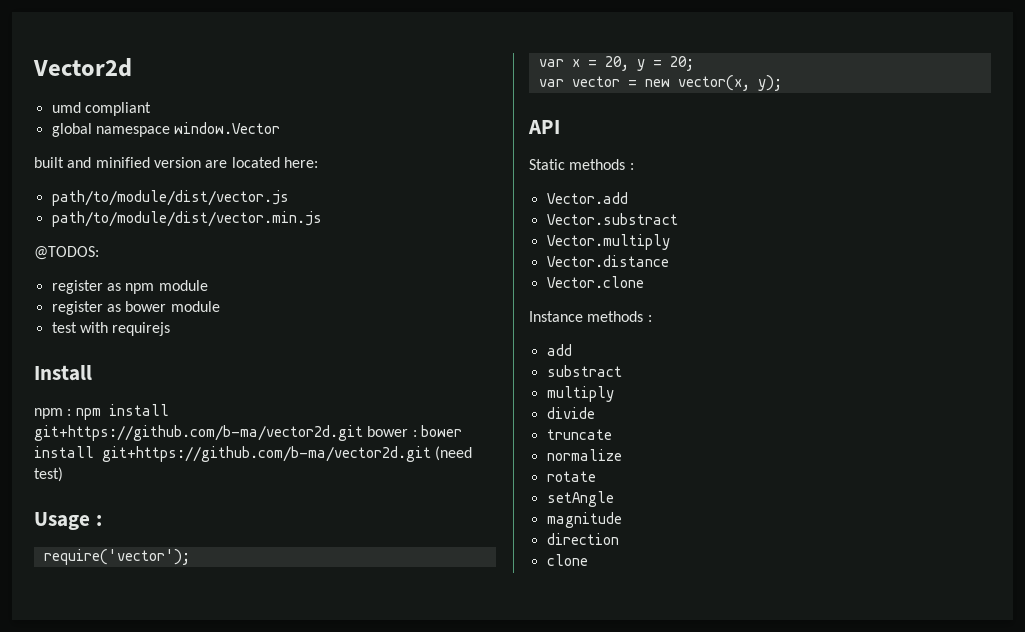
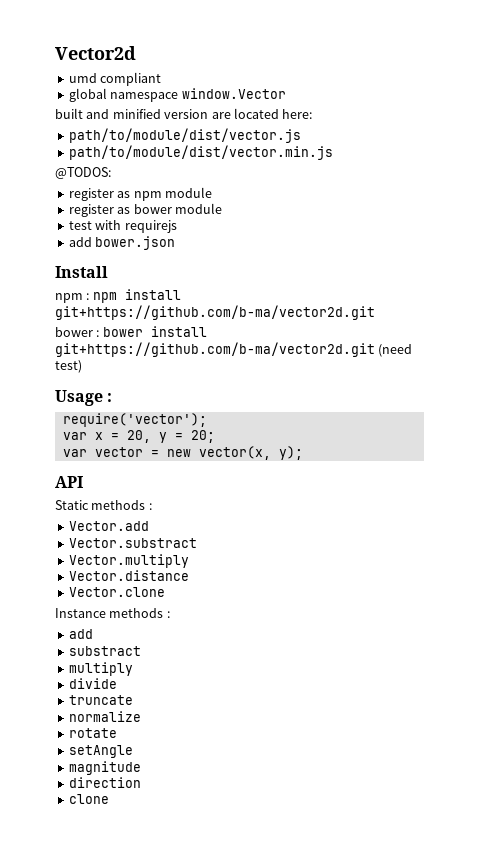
+ add bower.json
- npm : npm install git+https://github.com/b-ma/vector2d.git bower : bower install git+https://github.com/b-ma/vector2d.git (need test)
+ npm : npm install git+https://github.com/b-ma/vector2d.git
+ bower : bower install git+https://github.com/b-ma/vector2d.git (need test)

